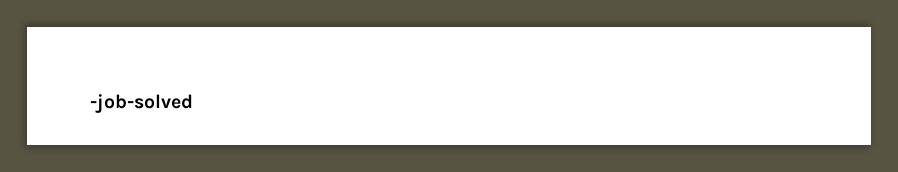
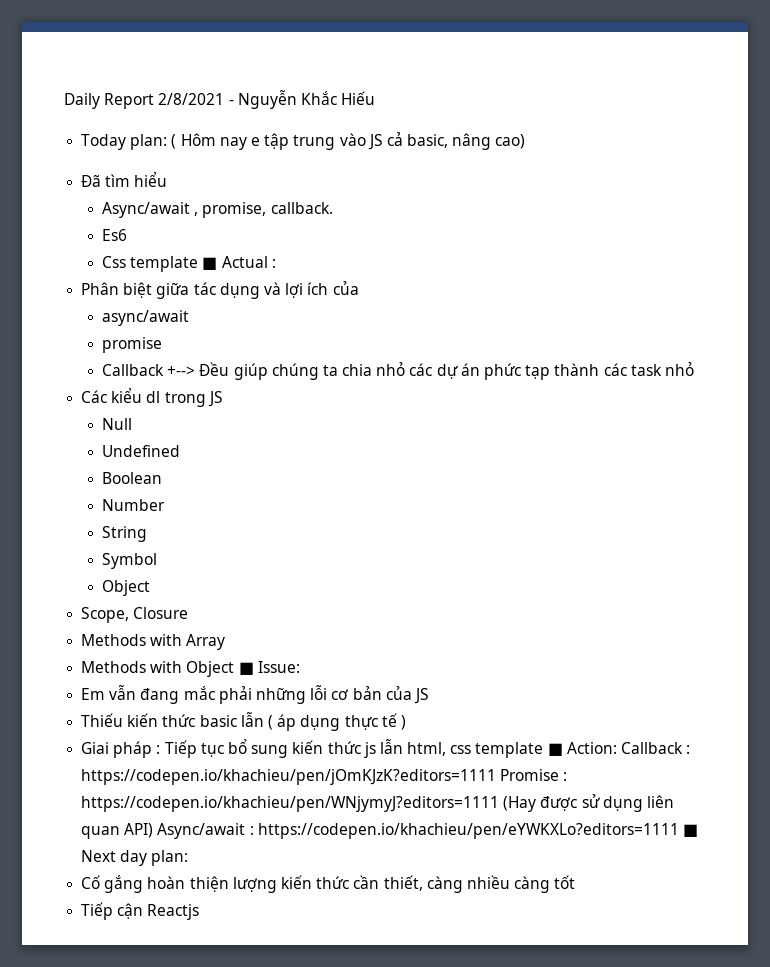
- -job-solved
+ Daily Report 2/8/2021 - Nguyễn Khắc Hiếu
+ Today plan: ( Hôm nay e tập trung vào JS cả basic, nâng cao)
+ Đã tìm hiểu
+ Async/await , promise, callback.
+ Es6
+ Css template ■ Actual :
+ Phân biệt giữa tác dụng và lợi ích của
+ async/await
+ promise
+ Callback +--> Đều giúp chúng ta chia nhỏ các dự án phức tạp thành các task nhỏ
+ Các kiểu dl trong JS
+ Null
+ Undefined
+ Boolean
+ Number
+ String
+ Symbol
+ Object
+ Scope, Closure
+ Methods with Array
+ Methods with Object ■ Issue:
+ Em vẫn đang mắc phải những lỗi cơ bản của JS
+ Thiếu kiến thức basic lẫn ( áp dụng thực tế )
+ Giai pháp : Tiếp tục bổ sung kiến thức js lẫn html, css template ■ Action: Callback : https://codepen.io/khachieu/pen/jOmKJzK?editors=1111 Promise : https://codepen.io/khachieu/pen/WNjymyJ?editors=1111 (Hay được sử dụng liên quan API) Async/await : https://codepen.io/khachieu/pen/eYWKXLo?editors=1111 ■ Next day plan:
+ Cố gắng hoàn thiện lượng kiến thức cần thiết, càng nhiều càng tốt
+ Tiếp cận Reactjs

